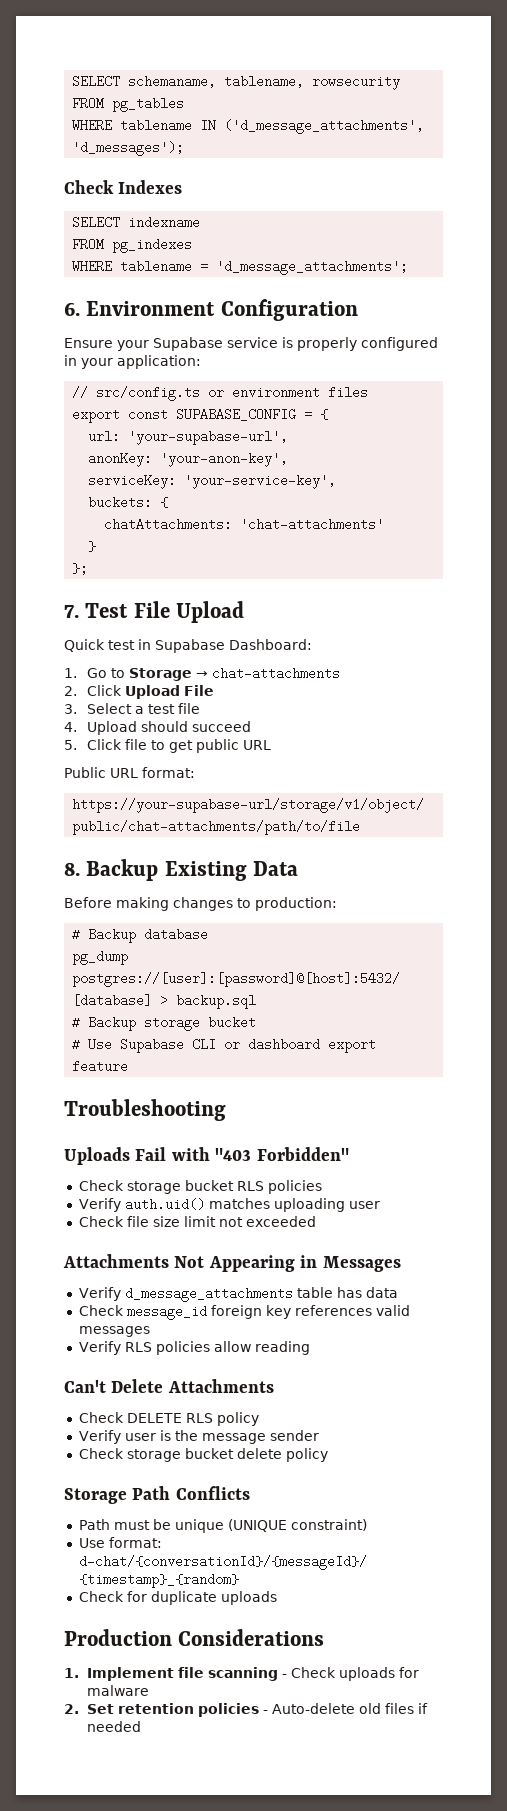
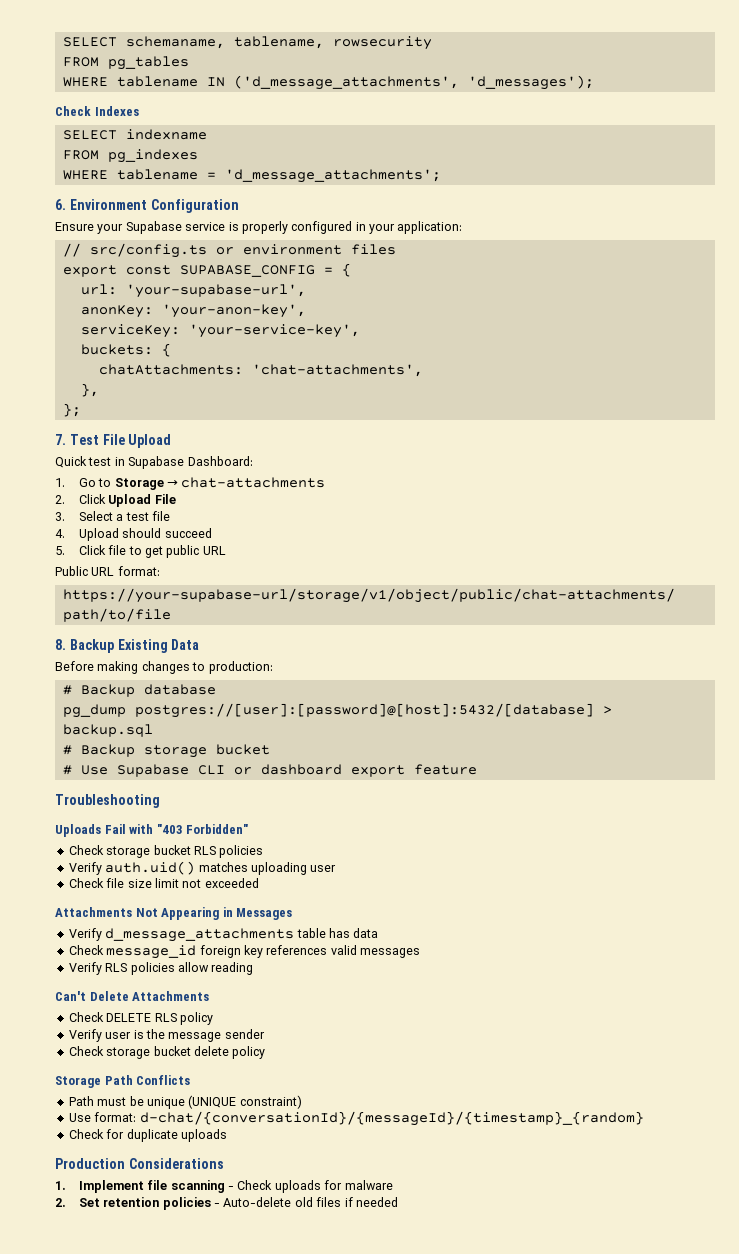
- chatAttachments: 'chat-attachments'
- }
+ chatAttachments: 'chat-attachments',
+ },

